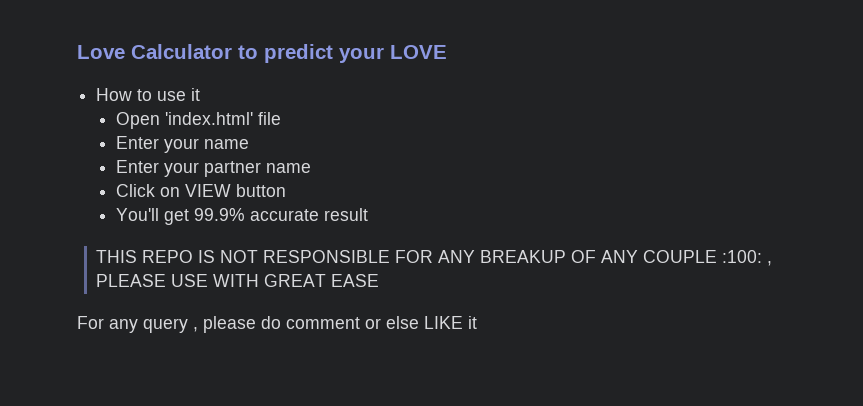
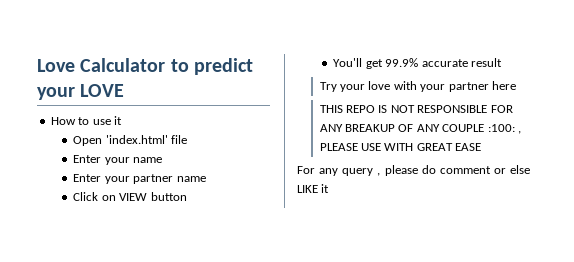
+ Try your love with your partner here

